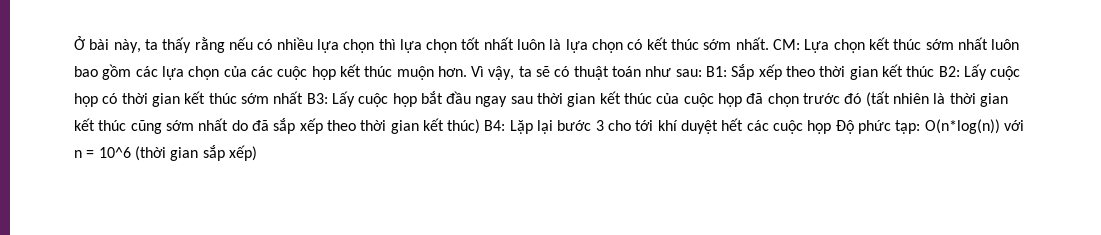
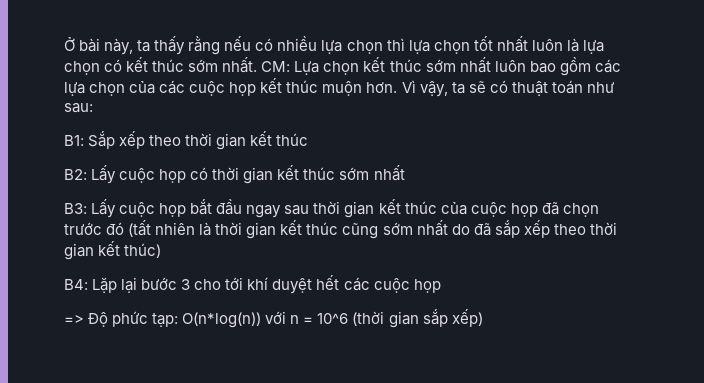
- Vì vậy, ta sẽ có thuật toán như sau: B1:
+ Vì vậy, ta sẽ có thuật toán như sau:
+ B1:
- Sắp xếp theo thời gian kết thúc B2:
+ Sắp xếp theo thời gian kết thúc
+ B2:
- Lấy cuộc họp có thời gian kết thúc sớm nhất B3:
+ Lấy cuộc họp có thời gian kết thúc sớm nhất
+ B3:
- Lấy cuộc họp bắt đầu ngay sau thời gian kết thúc của cuộc họp đã chọn trước đó (tất nhiên là thời gian kết thúc cũng sớm nhất do đã sắp xếp theo thời gian kết thúc) B4:
+ Lấy cuộc họp bắt đầu ngay sau thời gian kết thúc của cuộc họp đã chọn trước đó (tất nhiên là thời gian kết thúc cũng sớm nhất do đã sắp xếp theo thời gian kết thúc)
+ B4:
- Lặp lại bước 3 cho tới khí duyệt hết các cuộc họp Độ phức tạp:
+ Lặp lại bước 3 cho tới khí duyệt hết các cuộc họp
+ => Độ phức tạp:

